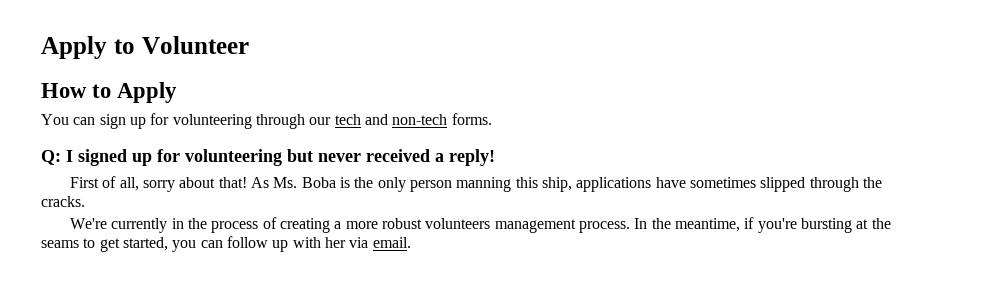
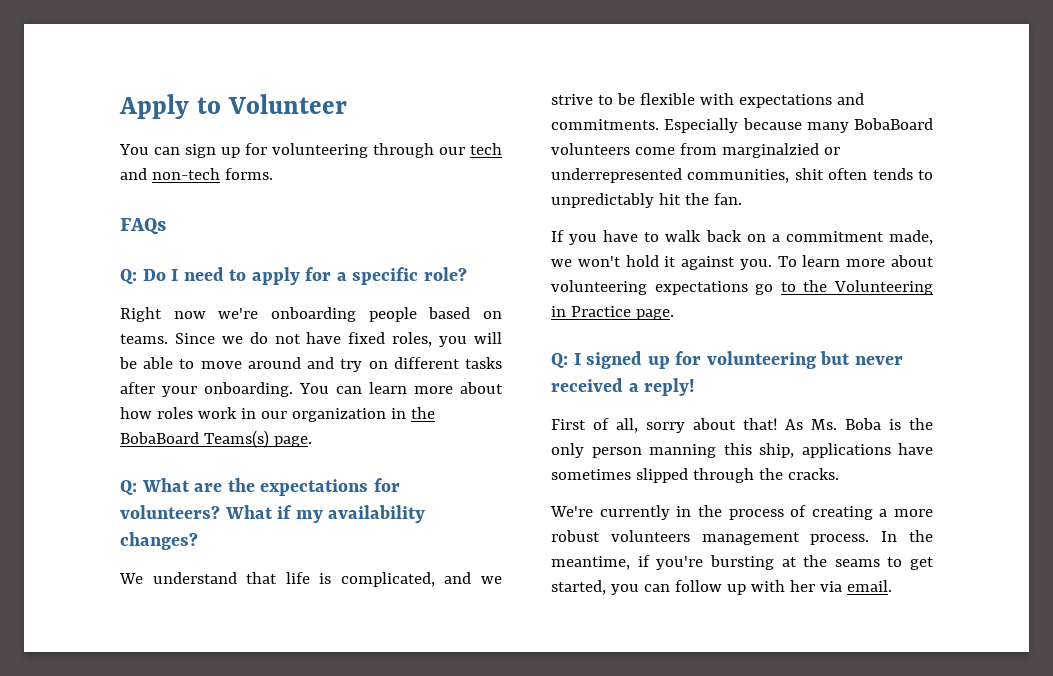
- How to Apply
+ FAQs
+ Q: Do I need to apply for a specific role?
+ Right now we're onboarding people based on teams. Since we do not have fixed roles, you will be able to move around and try on different tasks after your onboarding. You can learn more about how roles work in our organization in the BobaBoard Teams(s) page.
+ Q: What are the expectations for volunteers? What if my availability changes?
+ We understand that life is complicated, and we strive to be flexible with expectations and commitments. Especially because many BobaBoard volunteers come from marginalzied or underrepresented communities, shit often tends to unpredictably hit the fan.
+ If you have to walk back on a commitment made, we won't hold it against you. To learn more about volunteering expectations go to the Volunteering in Practice page.

